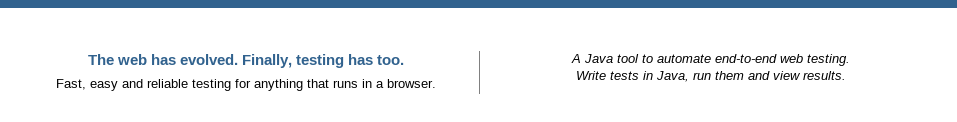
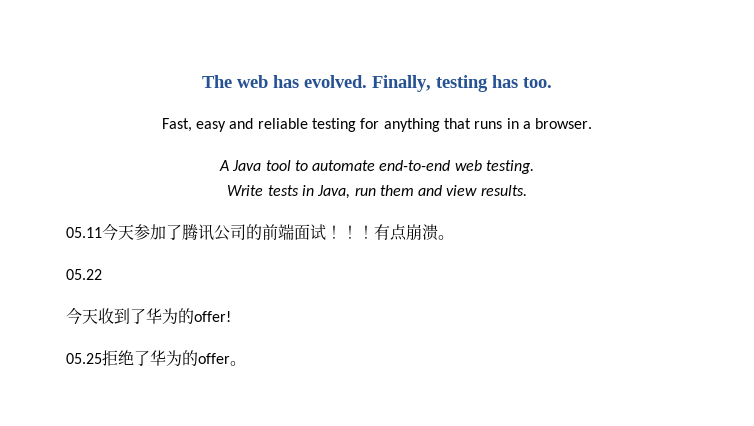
+ 05.11今天参加了腾讯公司的前端面试！！！有点崩溃。
+ 05.22
+ 今天收到了华为的offer!
+ 05.25拒绝了华为的offer。

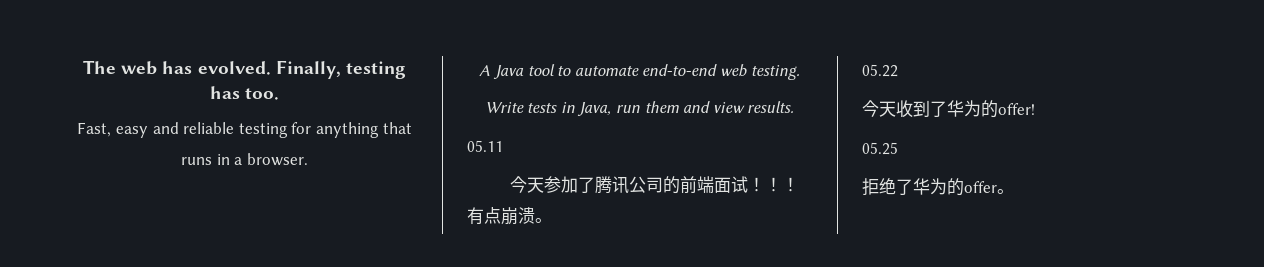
- 05.11今天参加了腾讯公司的前端面试！
+ 05.11
+ 今天参加了腾讯公司的前端面试！
- 05.25拒绝了华为的offer。
+ 05.25
+ 拒绝了华为的offer。

